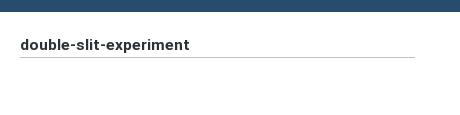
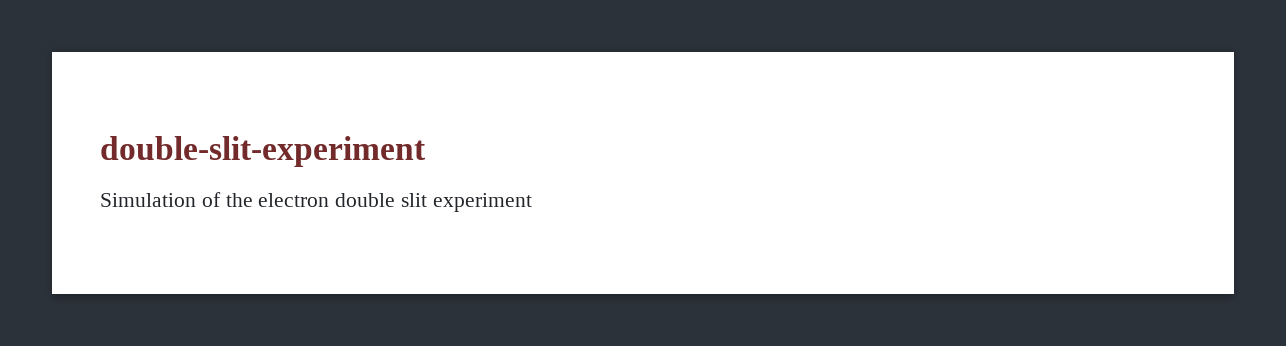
+ Simulation of the electron double slit experiment

